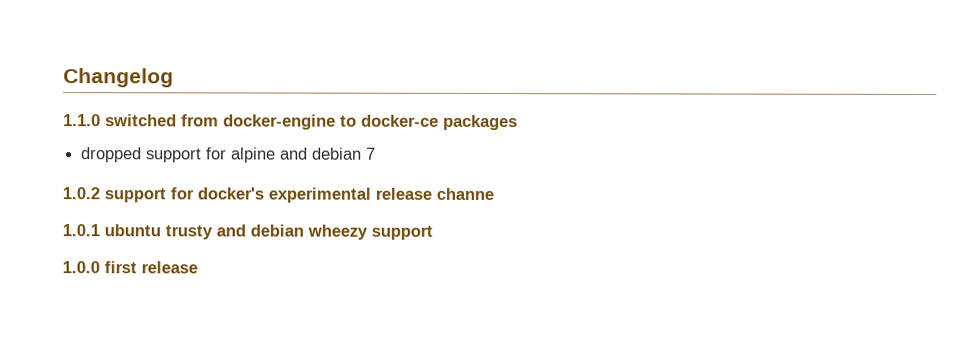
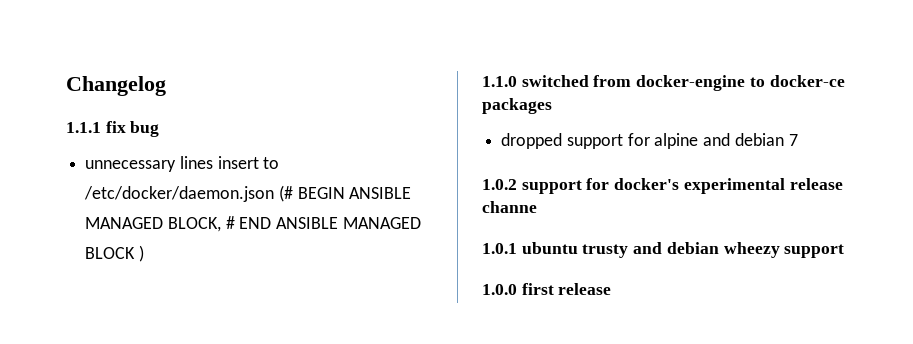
+ 1.1.1 fix bug
+ unnecessary lines insert to /etc/docker/daemon.json (# BEGIN ANSIBLE MANAGED BLOCK, # END ANSIBLE MANAGED BLOCK )

